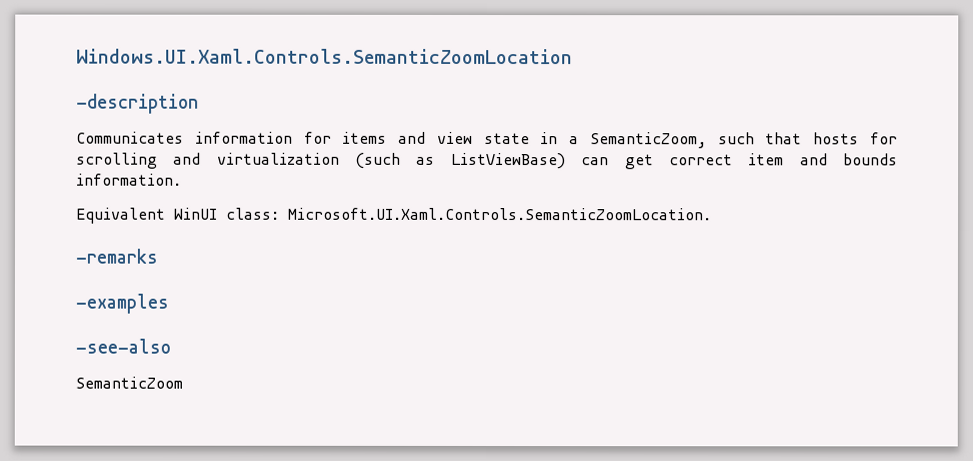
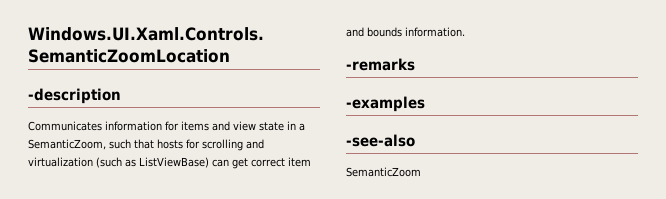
- Equivalent WinUI class: Microsoft.UI.Xaml.Controls.SemanticZoomLocation.

